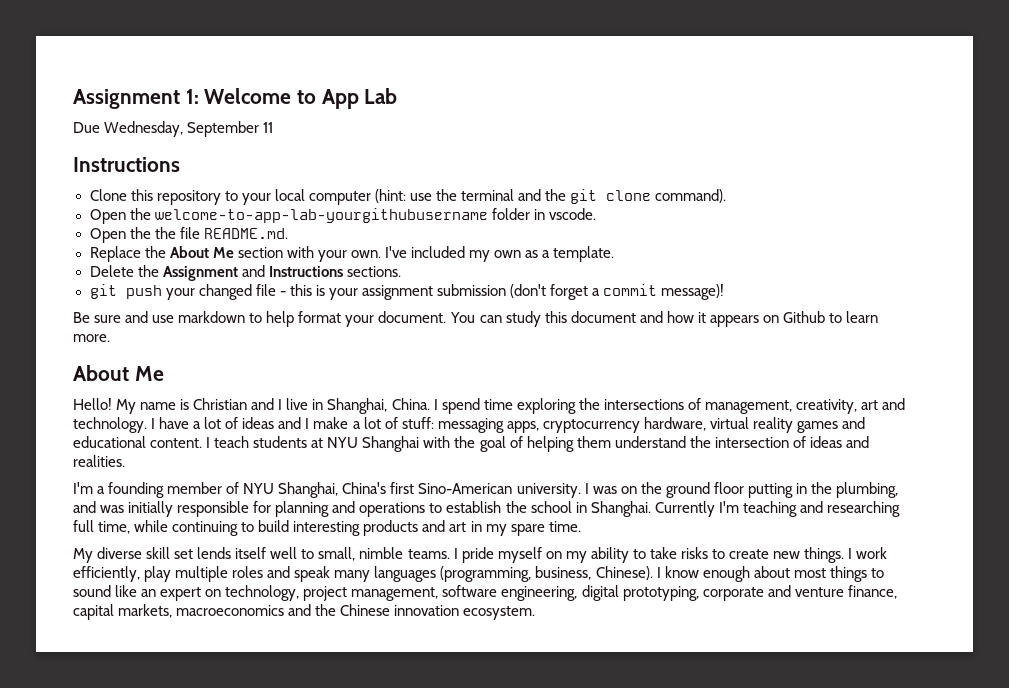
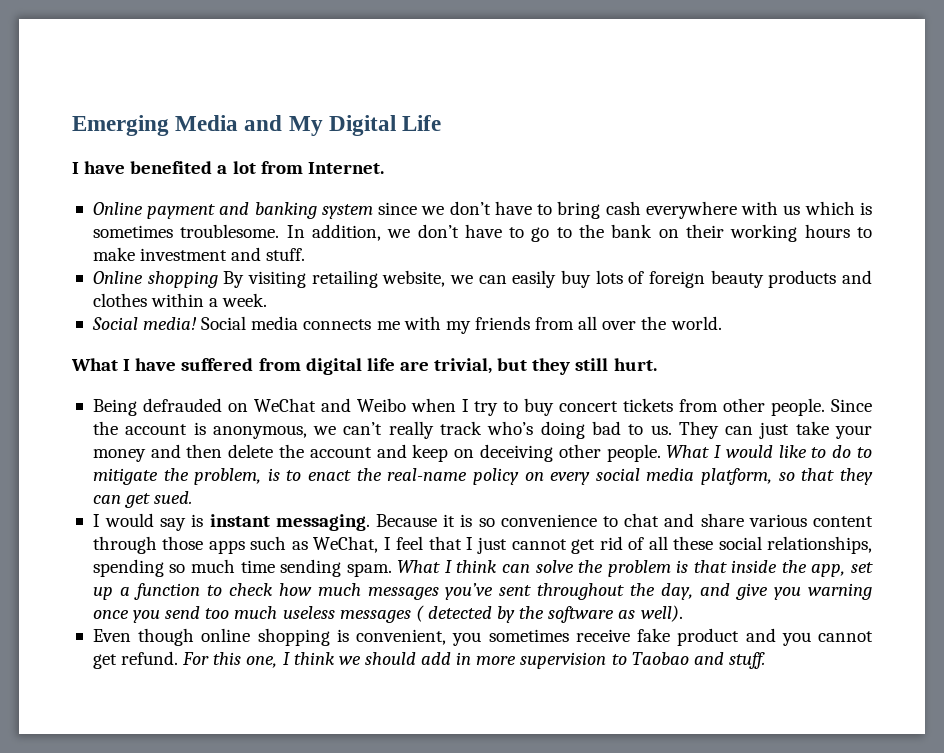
- Assignment 1: Welcome to App Lab
- Due Wednesday, September 11
- Instructions
- Clone this repository to your local computer (hint: use the terminal and the git clone command).
- Open the welcome-to-app-lab-yourgithubusername folder in vscode.
- Open the the file README.md.
- Replace the About Me section with your own. I've included my own as a template.
- Delete the Assignment and Instructions sections.
- git push your changed file - this is your assignment submission (don't forget a commit message)!
- Be sure and use markdown to help format your document. You can study this document and how it appears on Github to learn more.
- About Me
- Hello! My name is Christian and I live in Shanghai, China. I spend time exploring the intersections of management, creativity, art and technology. I have a lot of ideas and I make a lot of stuff: messaging apps, cryptocurrency hardware, virtual reality games and educational content. I teach students at NYU Shanghai with the goal of helping them understand the intersection of ideas and realities.
- I'm a founding member of NYU Shanghai, China's first Sino-American university. I was on the ground floor putting in the plumbing, and was initially responsible for planning and operations to establish the school in Shanghai. Currently I'm teaching and researching full time, while continuing to build interesting products and art in my spare time.
- My diverse skill set lends itself well to small, nimble teams. I pride myself on my ability to take risks to create new things. I work efficiently, play multiple roles and speak many languages (programming, business, Chinese). I know enough about most things to sound like an expert on technology, project management, software engineering, digital prototyping, corporate and venture finance, capital markets, macroeconomics and the Chinese innovation ecosystem.
+ Emerging Media and My Digital Life
+ I have benefited a lot from Internet.
+ Online payment and banking system since we don’t have to bring cash everywhere with us which is sometimes troublesome. In addition, we don’t have to go to the bank on their working hours to make investment and stuff.
+ Online shopping By visiting retailing website, we can easily buy lots of foreign beauty products and clothes within a week.
+ Social media! Social media connects me with my friends from all over the world.
+ What I have suffered from digital life are trivial, but they still hurt.
+ Being defrauded on WeChat and Weibo when I try to buy concert tickets from other people. Since the account is anonymous, we can’t really track who’s doing bad to us. They can just take your money and then delete the account and keep on deceiving other people. What I would like to do to mitigate the problem, is to enact the real-name policy on every social media platform, so that they can get sued.
+ I would say is instant messaging. Because it is so convenience to chat and share various content through those apps such as WeChat, I feel that I just cannot get rid of all these social relationships, spending so much time sending spam. What I think can solve the problem is that inside the app, set up a function to check how much messages you’ve sent throughout the day, and give you warning once you send too much useless messages ( detected by the software as well).
+ Even though online shopping is convenient, you sometimes receive fake product and you cannot get refund. For this one, I think we should add in more supervision to Taobao and stuff.

